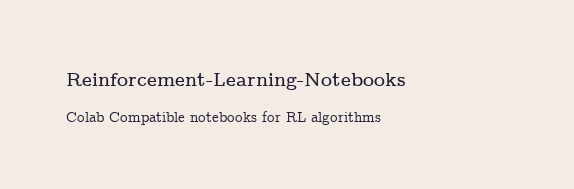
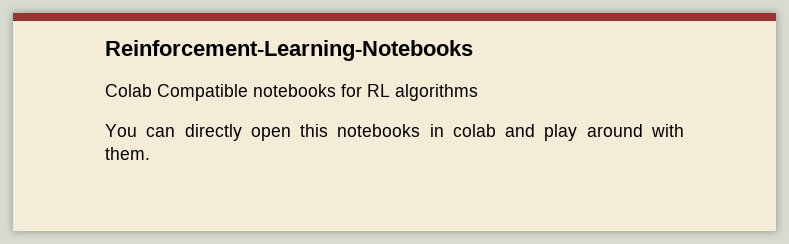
+ You can directly open this notebooks in colab and play around with them.

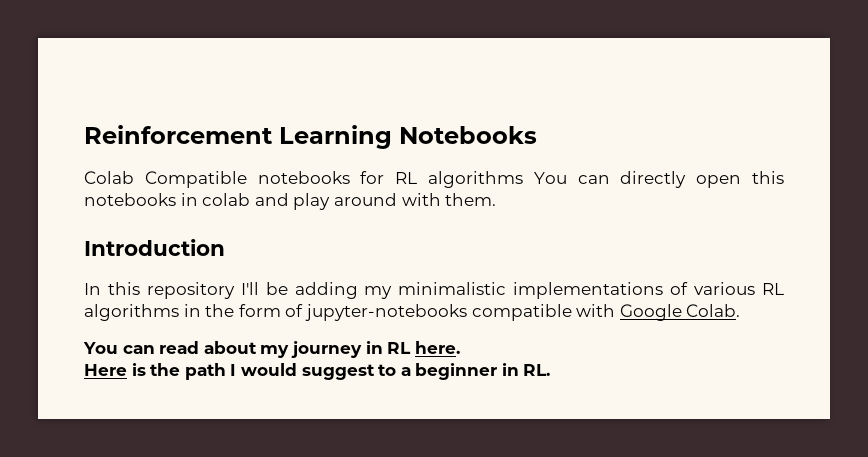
- Reinforcement-Learning-Notebooks
+ Reinforcement Learning Notebooks
- Colab Compatible notebooks for RL algorithms
- You can directly open this notebooks in colab and play around with them.
+ Colab Compatible notebooks for RL algorithms You can directly open this notebooks in colab and play around with them.
+ Introduction
+ In this repository I'll be adding my minimalistic implementations of various RL algorithms in the form of jupyter-notebooks compatible with Google Colab.
+ You can read about my journey in RL here.
+ Here is the path I would suggest to a beginner in RL.

